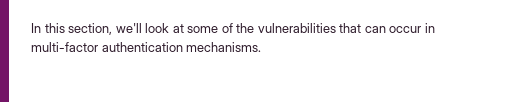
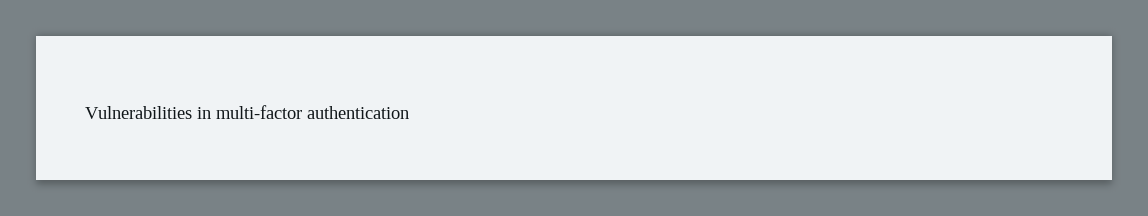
- In this section, we'll look at some of the vulnerabilities that can occur in multi-factor authentication mechanisms.
+ Vulnerabilities in multi-factor authentication

